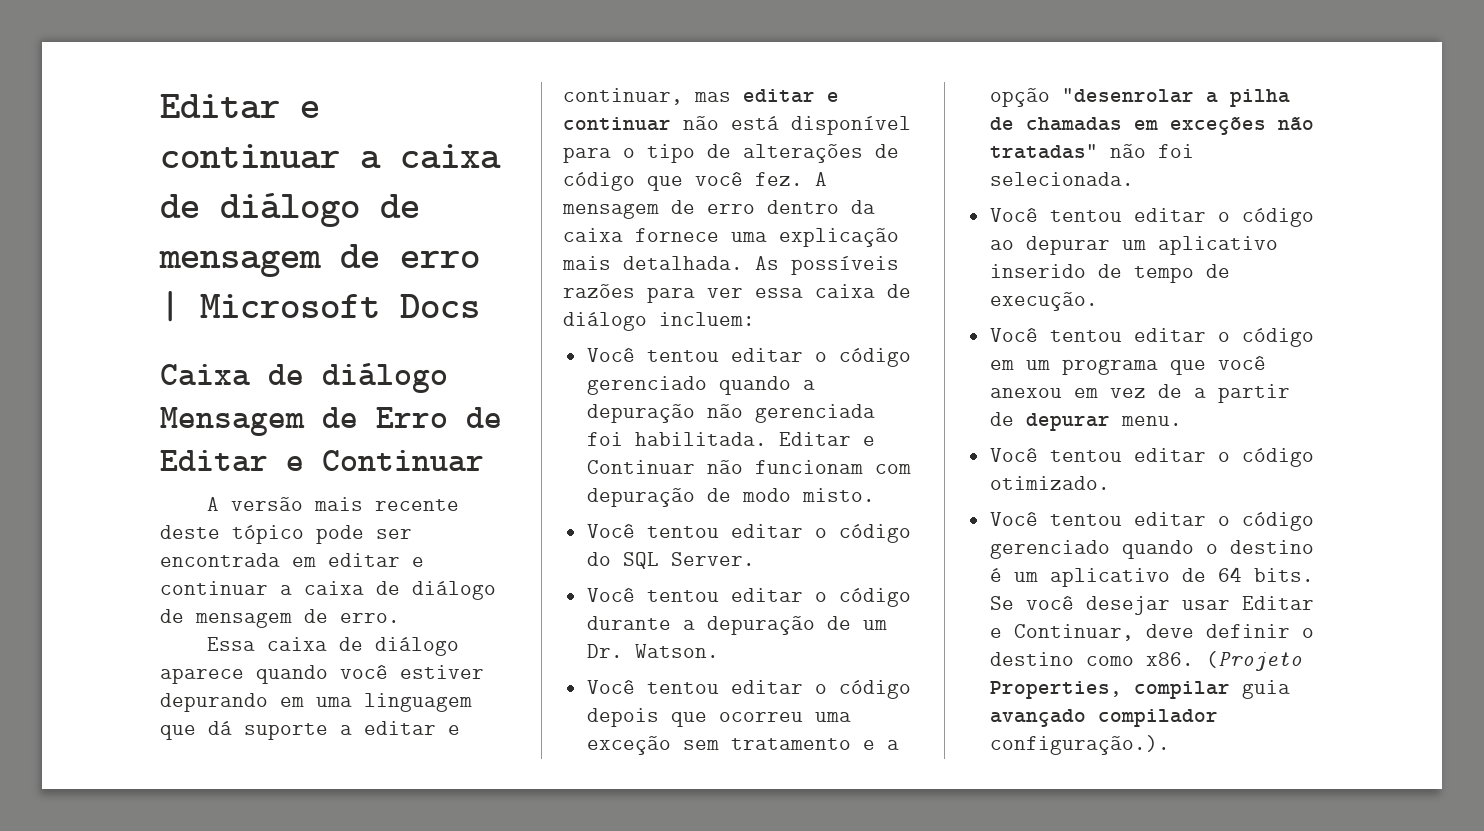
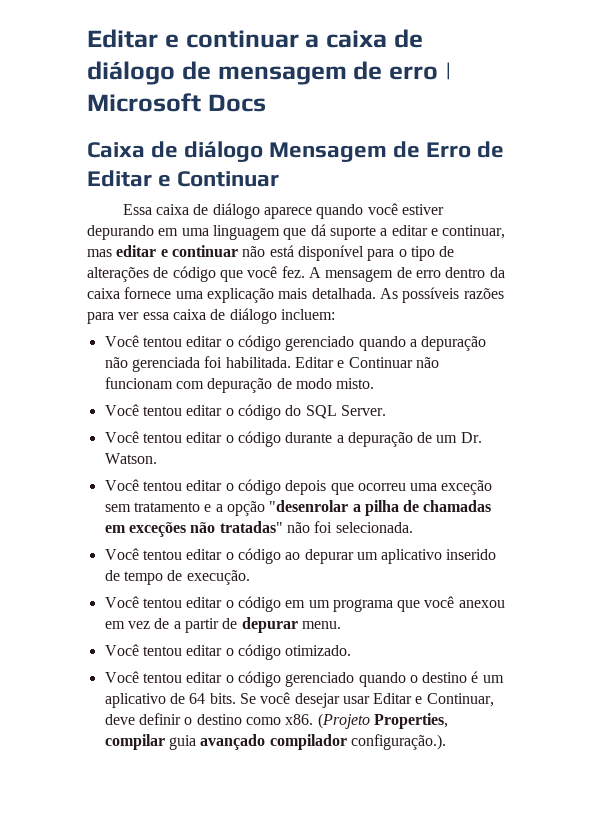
- A versão mais recente deste tópico pode ser encontrada em editar e continuar a caixa de diálogo de mensagem de erro.

